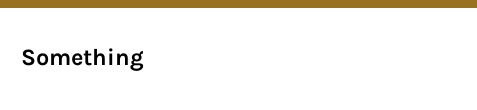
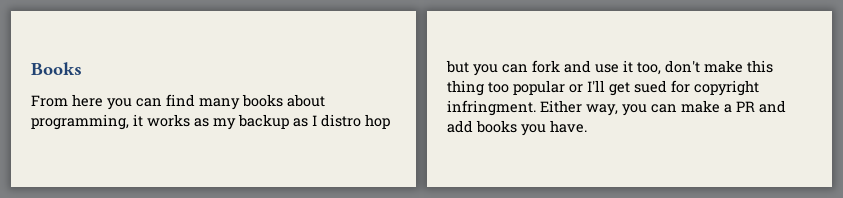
- Something
+ Books
+ From here you can find many books about programming, it works as my backup as I distro hop but you can fork and use it too, don't make this thing too popular or I'll get sued for copyright infringment. Either way, you can make a PR and add books you have.

